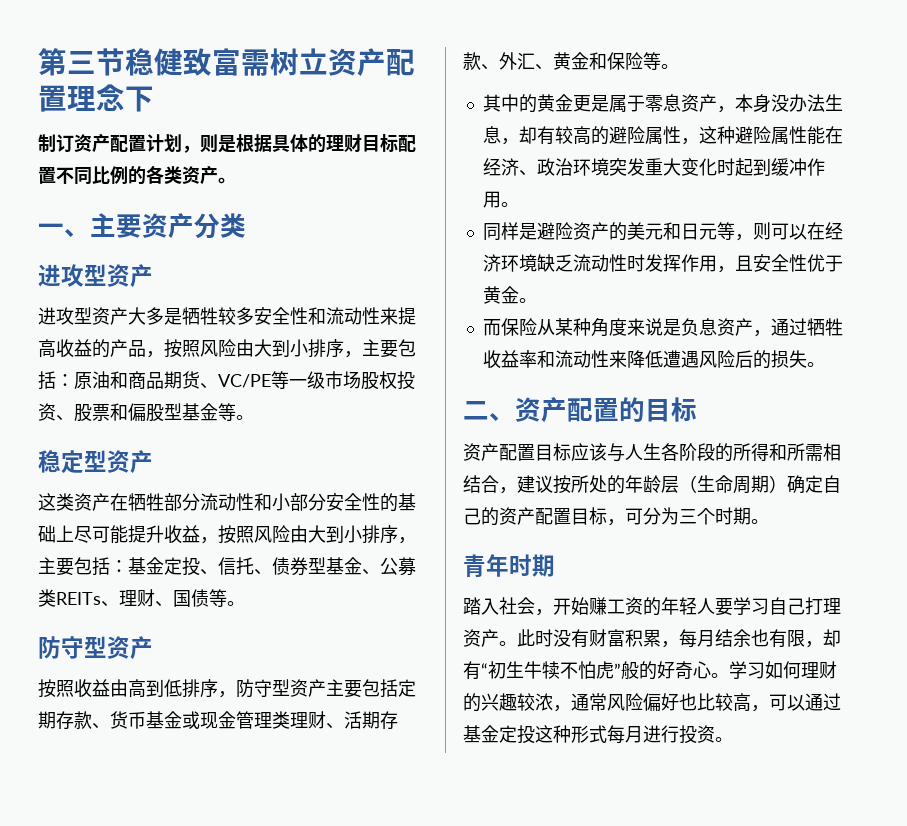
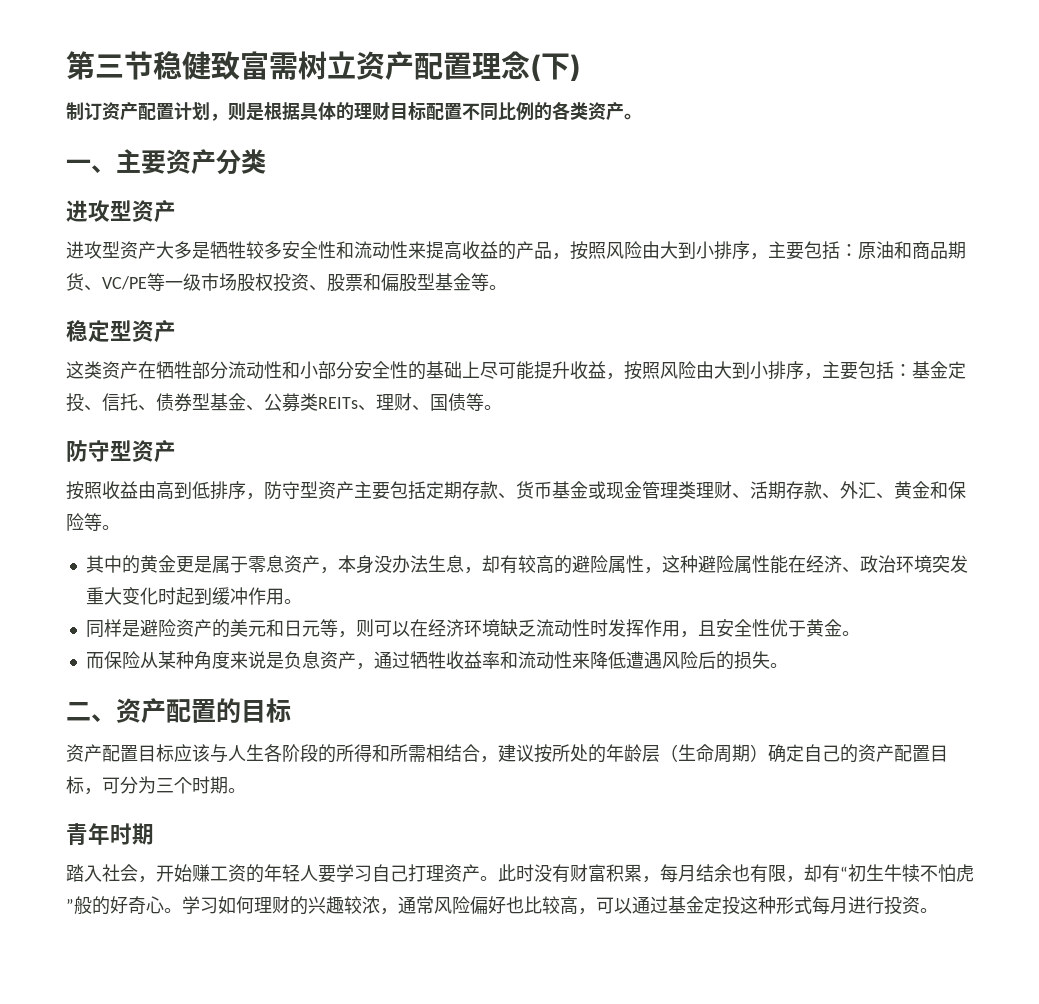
- 第三节稳健致富需树立资产配置理念下
+ 第三节稳健致富需树立资产配置理念(下)

